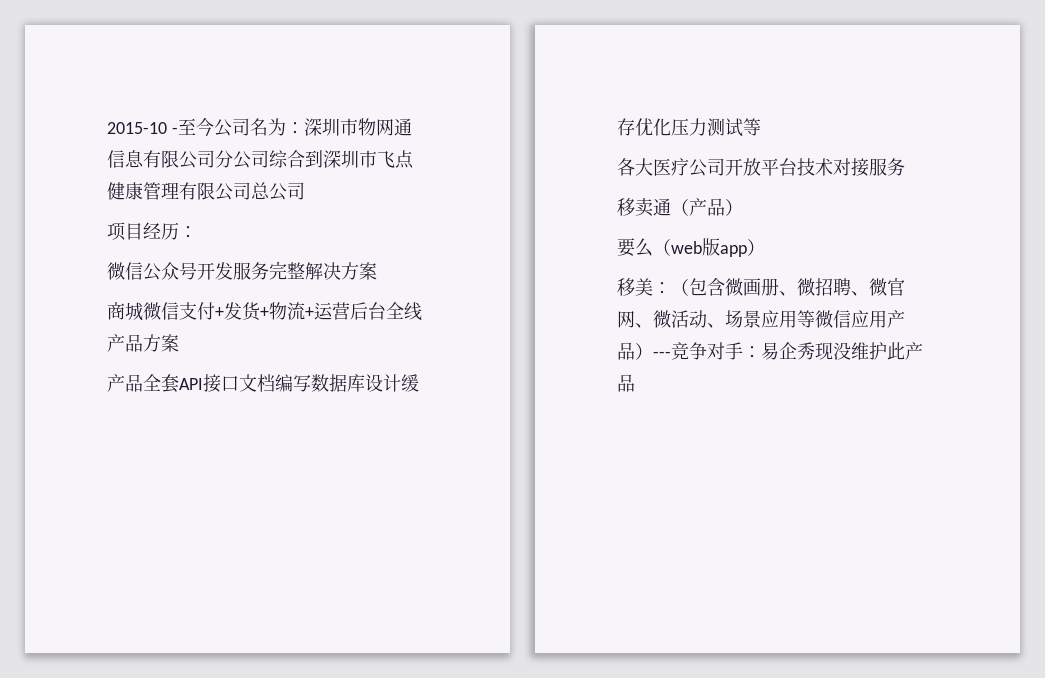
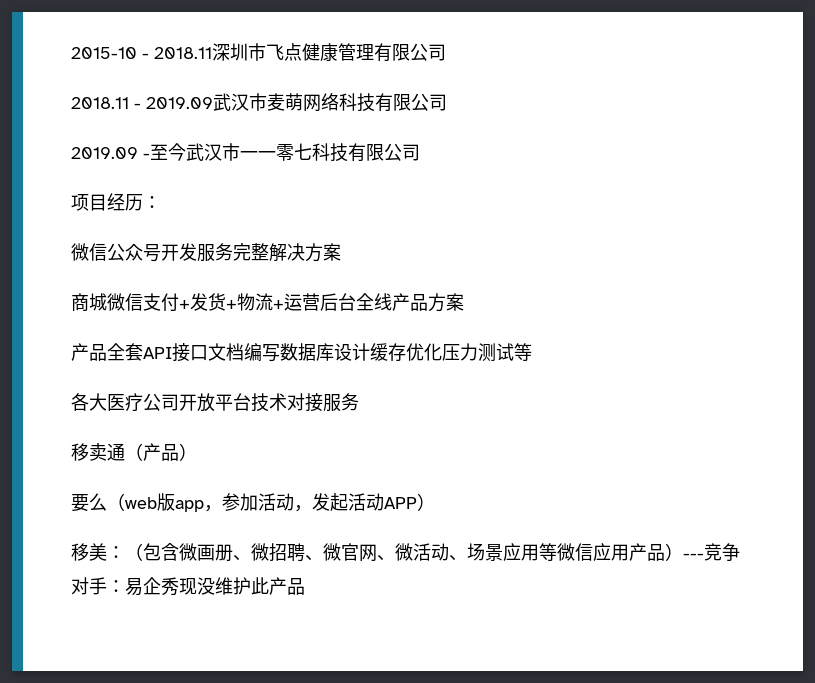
- 2015-10 -至今公司名为：深圳市物网通信息有限公司分公司综合到深圳市飞点健康管理有限公司总公司
+ 2015-10 - 2018.11深圳市飞点健康管理有限公司
+ 2018.11 - 2019.09武汉市麦萌网络科技有限公司
+ 2019.09 -至今武汉市一一零七科技有限公司
- 要么（web版app）
+ 要么（web版app，参加活动，发起活动APP）

